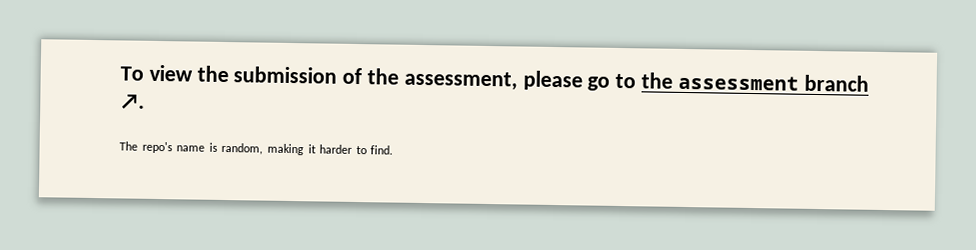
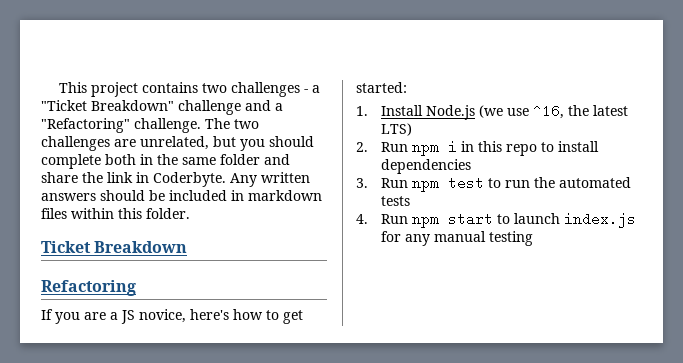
- To view the submission of the assessment, please go to the assessment branch ↗.
- The repo's name is random, making it harder to find.
+ This project contains two challenges - a "Ticket Breakdown" challenge and a "Refactoring" challenge. The two challenges are unrelated, but you should complete both in the same folder and share the link in Coderbyte. Any written answers should be included in markdown files within this folder.
+ Ticket Breakdown
+ Refactoring
+ If you are a JS novice, here's how to get started:
+ 1. Install Node.js (we use ^16, the latest LTS)
+ 2. Run npm i in this repo to install dependencies
+ 3. Run npm test to run the automated tests
+ 4. Run npm start to launch index.js for any manual testing

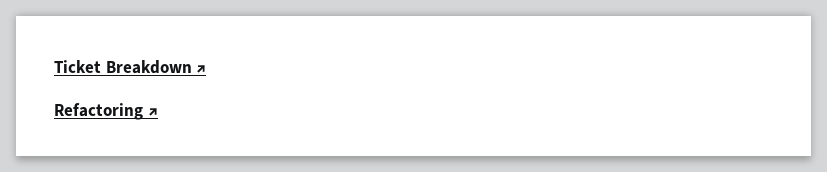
- This project contains two challenges - a "Ticket Breakdown" challenge and a "Refactoring" challenge. The two challenges are unrelated, but you should complete both in the same folder and share the link in Coderbyte. Any written answers should be included in markdown files within this folder.
- Ticket Breakdown
+ Ticket Breakdown ↗
- Refactoring
- If you are a JS novice, here's how to get started:
- 1. Install Node.js (we use ^16, the latest LTS)
- 2. Run npm i in this repo to install dependencies
- 3. Run npm test to run the automated tests
- 4. Run npm start to launch index.js for any manual testing
+ Refactoring ↗

